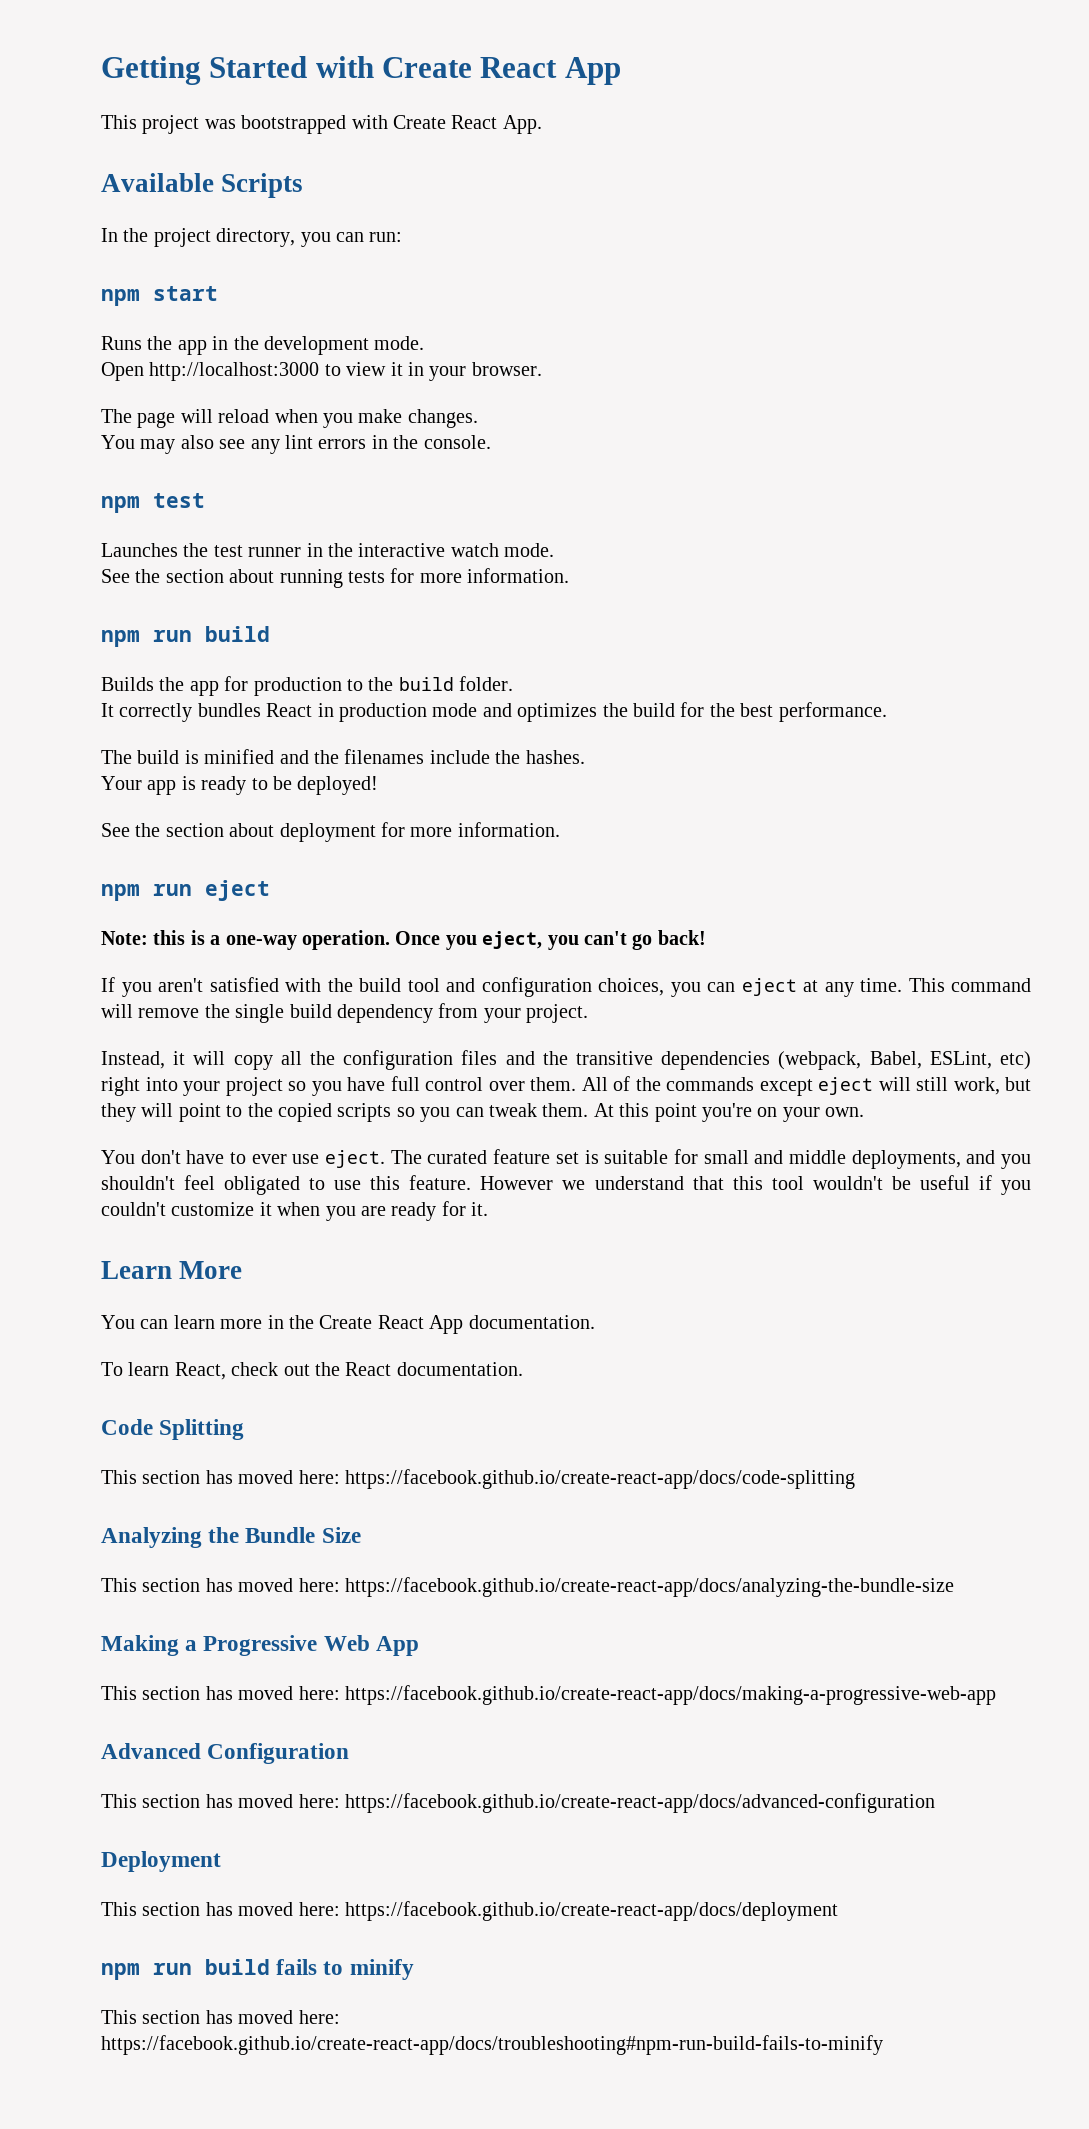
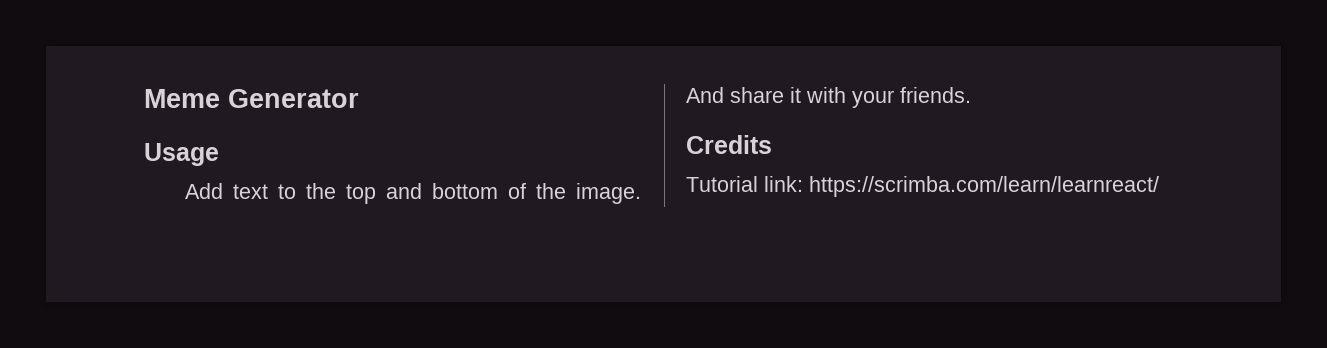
- Getting Started with Create React App
- This project was bootstrapped with Create React App.
- Available Scripts
- In the project directory, you can run:
- npm start
- Runs the app in the development mode.
- Open http://localhost:3000 to view it in your browser.
- The page will reload when you make changes.
- You may also see any lint errors in the console.
- npm test
- Launches the test runner in the interactive watch mode.
- See the section about running tests for more information.
- npm run build
- Builds the app for production to the build folder.
- It correctly bundles React in production mode and optimizes the build for the best performance.
- The build is minified and the filenames include the hashes.
- Your app is ready to be deployed!
- See the section about deployment for more information.
- npm run eject
- Note: this is a one-way operation. Once you eject, you can't go back!
- If you aren't satisfied with the build tool and configuration choices, you can eject at any time. This command will remove the single build dependency from your project.
- Instead, it will copy all the configuration files and the transitive dependencies (webpack, Babel, ESLint, etc) right into your project so you have full control over them. All of the commands except eject will still work, but they will point to the copied scripts so you can tweak them. At this point you're on your own.
- You don't have to ever use eject. The curated feature set is suitable for small and middle deployments, and you shouldn't feel obligated to use this feature. However we understand that this tool wouldn't be useful if you couldn't customize it when you are ready for it.
- Learn More
- You can learn more in the Create React App documentation.
- To learn React, check out the React documentation.
- Code Splitting
- This section has moved here: https://facebook.github.io/create-react-app/docs/code-splitting
- Analyzing the Bundle Size
- This section has moved here: https://facebook.github.io/create-react-app/docs/analyzing-the-bundle-size
- Making a Progressive Web App
- This section has moved here: https://facebook.github.io/create-react-app/docs/making-a-progressive-web-app
- Advanced Configuration
- This section has moved here: https://facebook.github.io/create-react-app/docs/advanced-configuration
- Deployment
- This section has moved here: https://facebook.github.io/create-react-app/docs/deployment
- npm run build fails to minify
- This section has moved here: https://facebook.github.io/create-react-app/docs/troubleshooting#npm-run-build-fails-to-minify
+ Meme Generator
+ Usage
+ Add text to the top and bottom of the image. And share it with your friends.
+ Credits
+ Tutorial link: https://scrimba.com/learn/learnreact/

